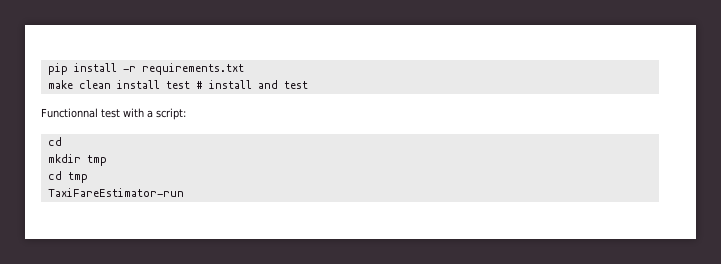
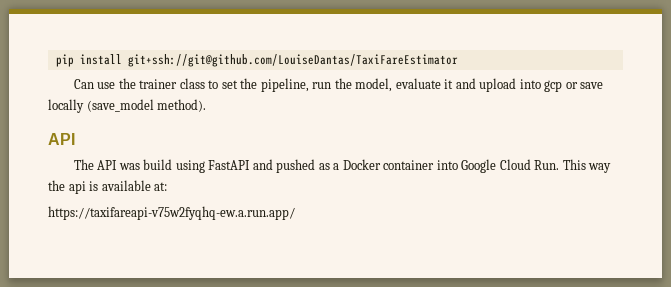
- pip install -r requirements.txt
- make clean install test # install and test
- Functionnal test with a script:
- cd
- mkdir tmp
- cd tmp
- TaxiFareEstimator-run
+ pip install git+ssh://git@github.com/LouiseDantas/TaxiFareEstimator
+ Can use the trainer class to set the pipeline, run the model, evaluate it and upload into gcp or save locally (save_model method).
+ API
+ The API was build using FastAPI and pushed as a Docker container into Google Cloud Run. This way the api is available at:
+ https://taxifareapi-v75w2fyqhq-ew.a.run.app/

